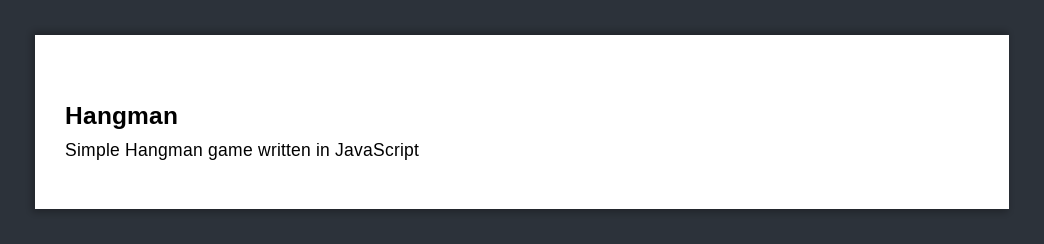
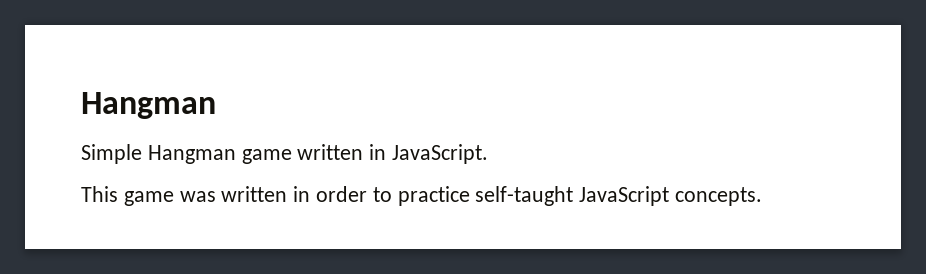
- Simple Hangman game written in JavaScript
+ Simple Hangman game written in JavaScript.
+ This game was written in order to practice self-taught JavaScript concepts.

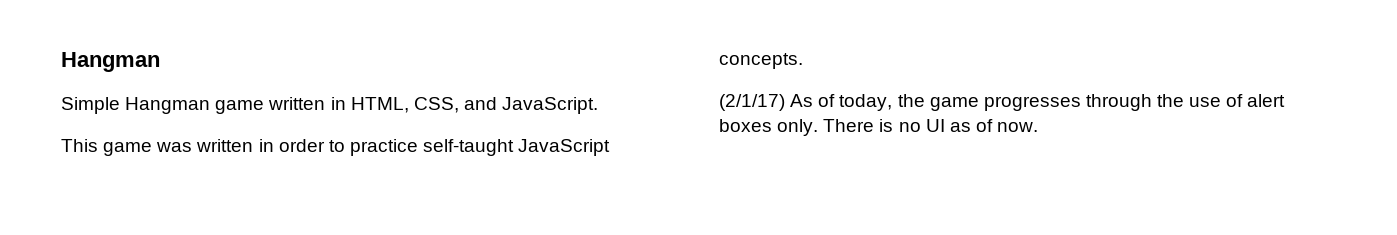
- Simple Hangman game written in JavaScript.
+ Simple Hangman game written in HTML, CSS, and JavaScript.
+ (2/1/17) As of today, the game progresses through the use of alert boxes only. There is no UI as of now.

